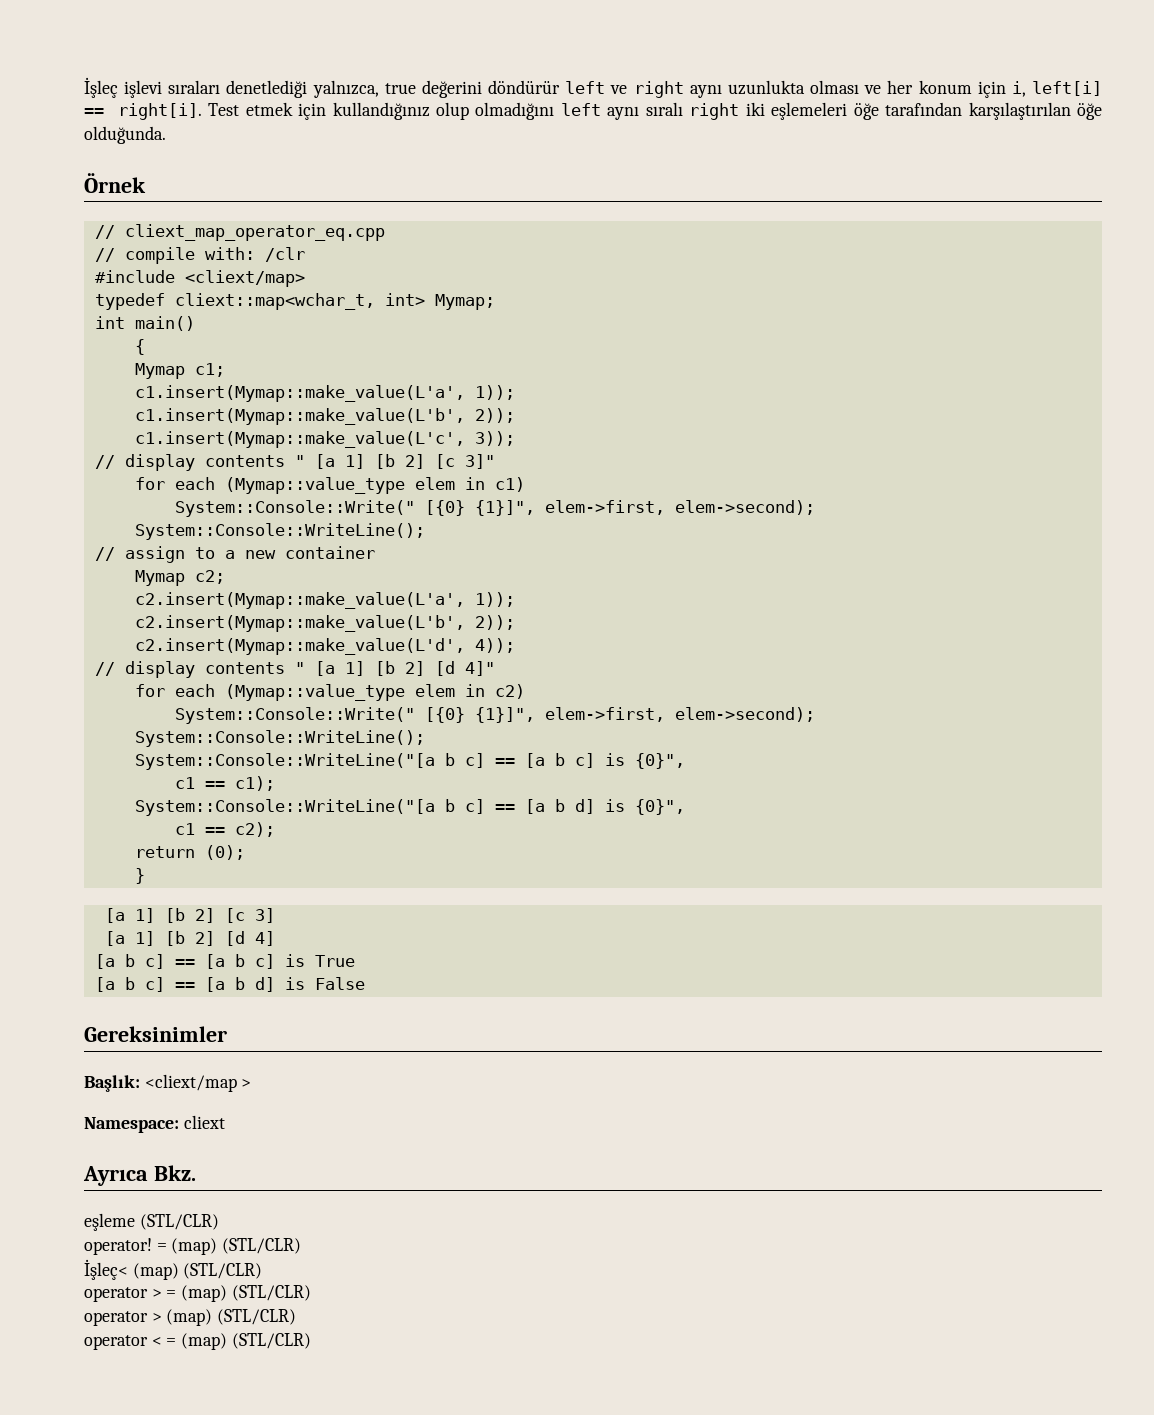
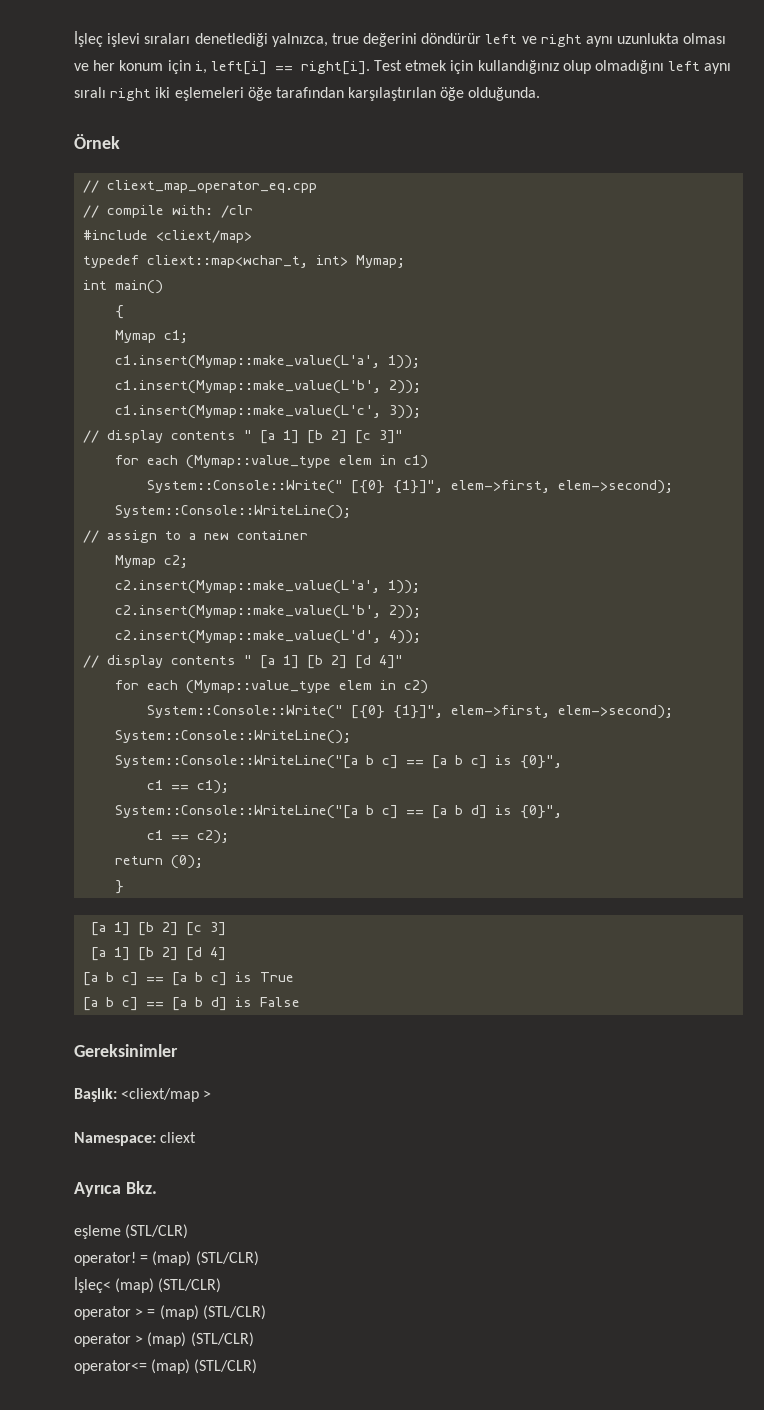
- operator < = (map) (STL/CLR)
+ operator<= (map) (STL/CLR)

